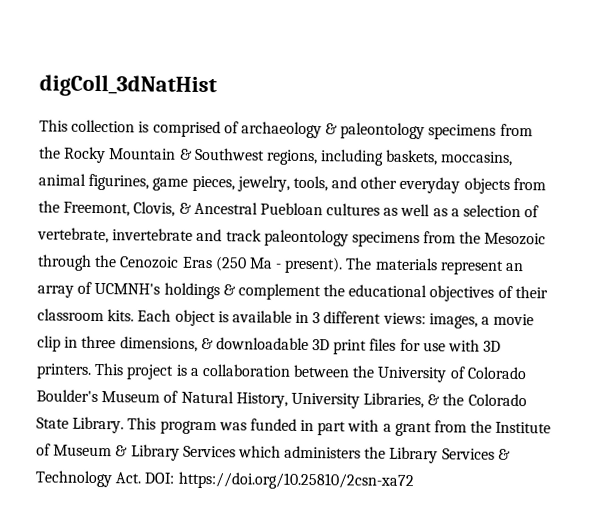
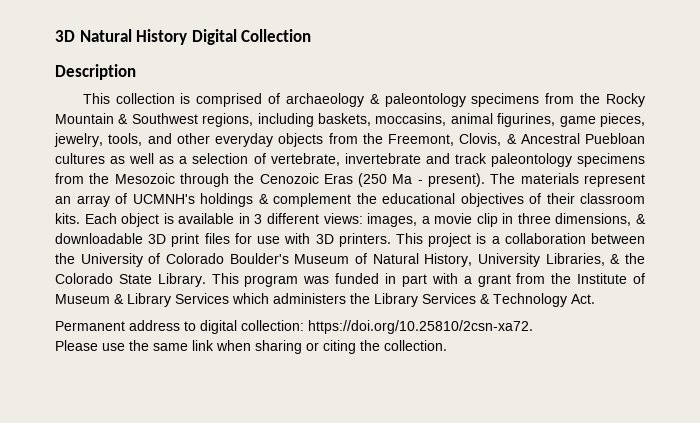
- digColl_3dNatHist
+ 3D Natural History Digital Collection
+ Description
- This program was funded in part with a grant from the Institute of Museum & Library Services which administers the Library Services & Technology Act. DOI: https://doi.org/10.25810/2csn-xa72
+ This program was funded in part with a grant from the Institute of Museum & Library Services which administers the Library Services & Technology Act.
+ Permanent address to digital collection: https://doi.org/10.25810/2csn-xa72.
+ Please use the same link when sharing or citing the collection.

